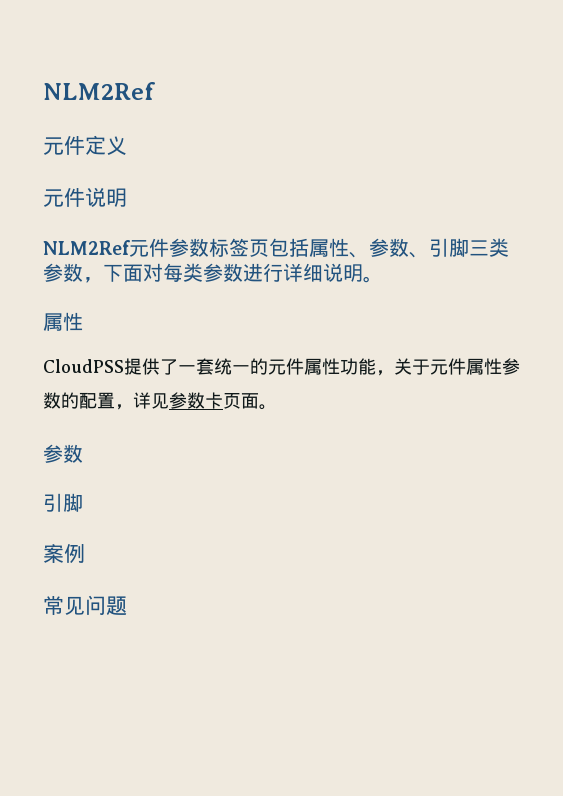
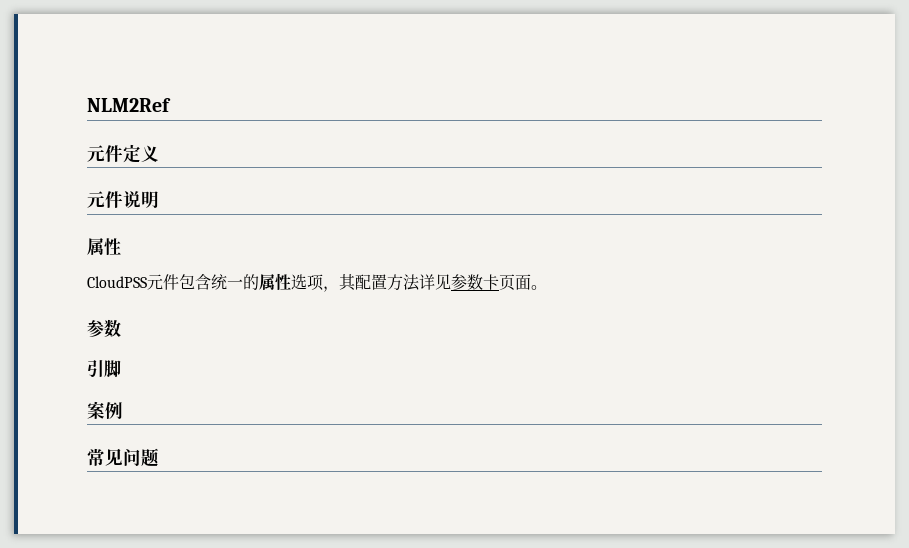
  元件说明
- NLM2Ref元件参数标签页包括属性、参数、引脚三类参数，下面对每类参数进行详细说明。
  属性
- CloudPSS提供了一套统一的元件属性功能，关于元件属性参数的配置，详见参数卡页面。
+ CloudPSS元件包含统一的属性选项，其配置方法详见参数卡页面。

